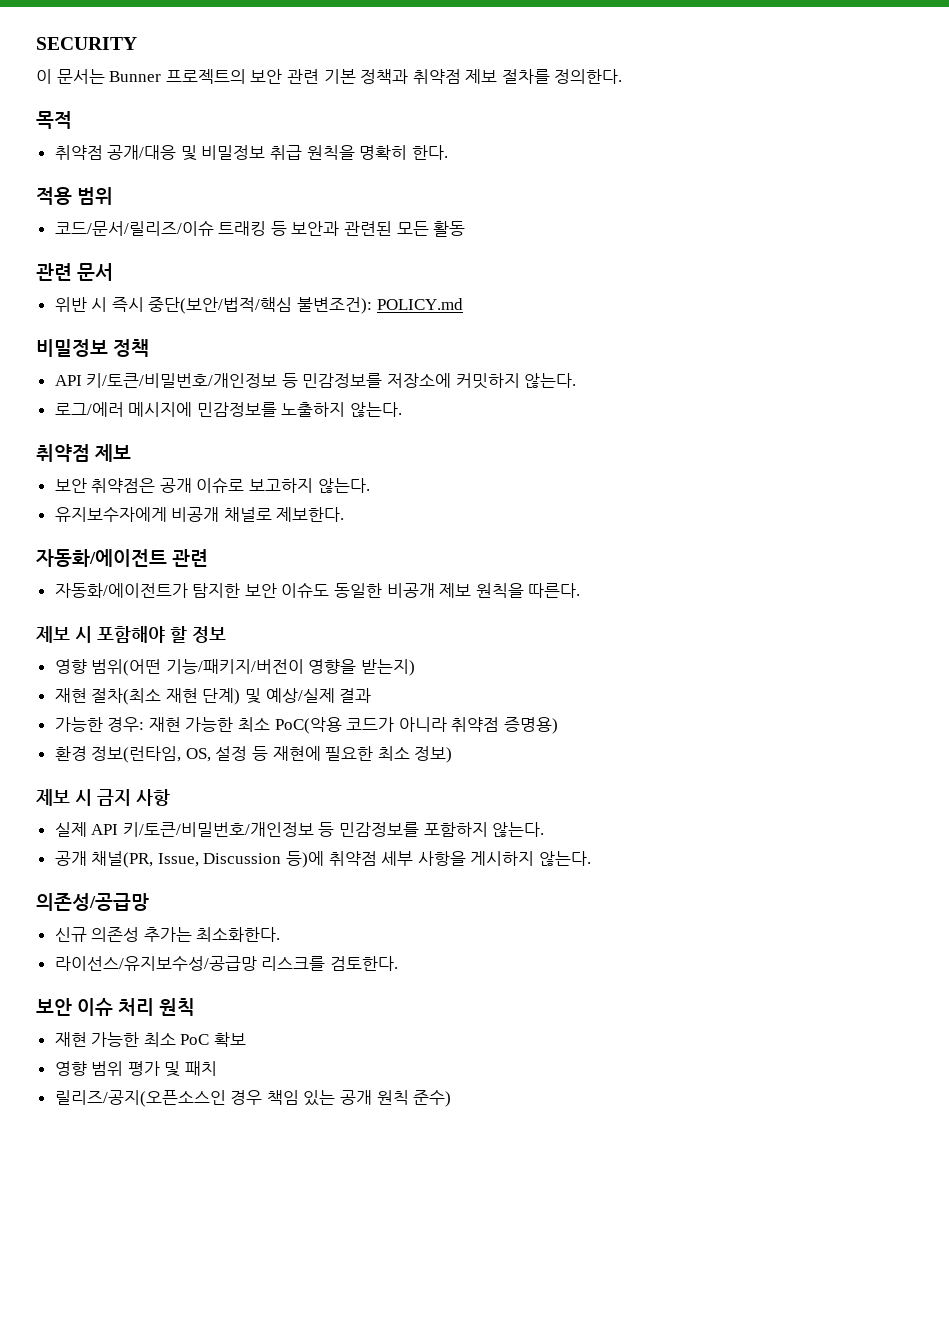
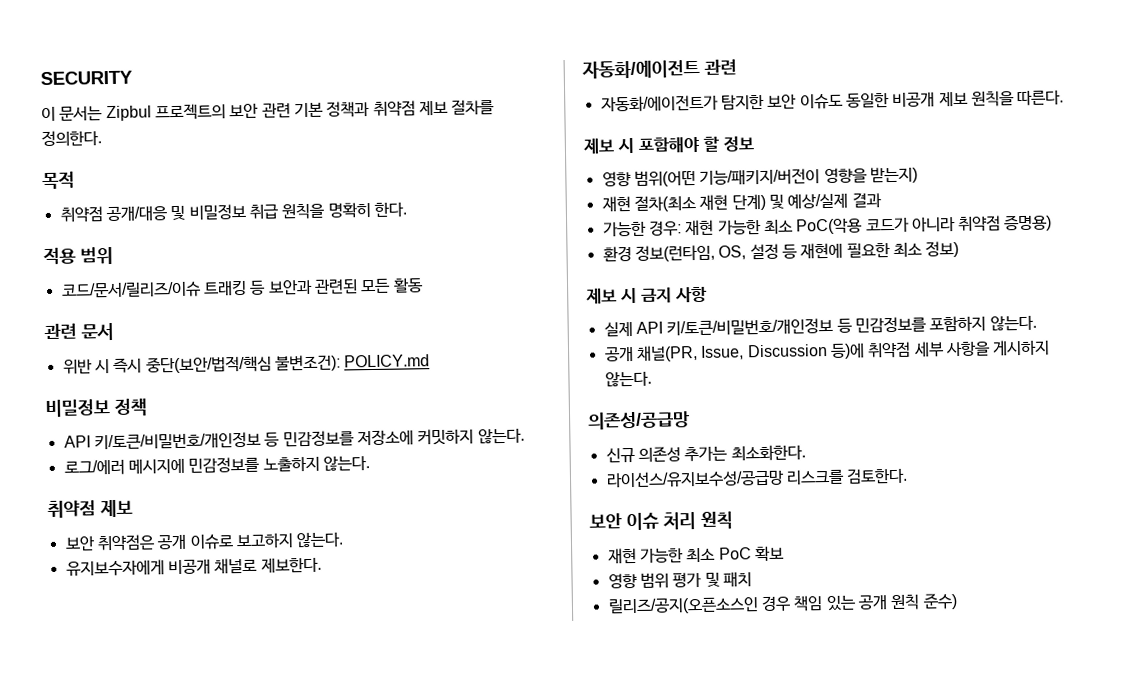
- 이 문서는 Bunner 프로젝트의 보안 관련 기본 정책과 취약점 제보 절차를 정의한다.
+ 이 문서는 Zipbul 프로젝트의 보안 관련 기본 정책과 취약점 제보 절차를 정의한다.

